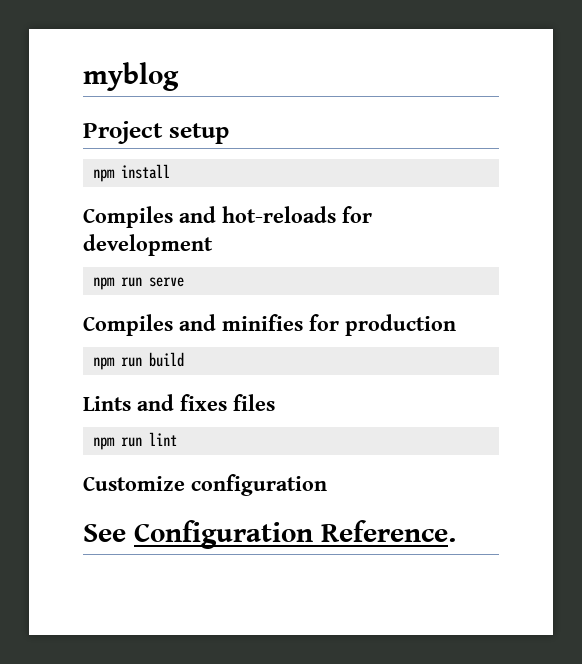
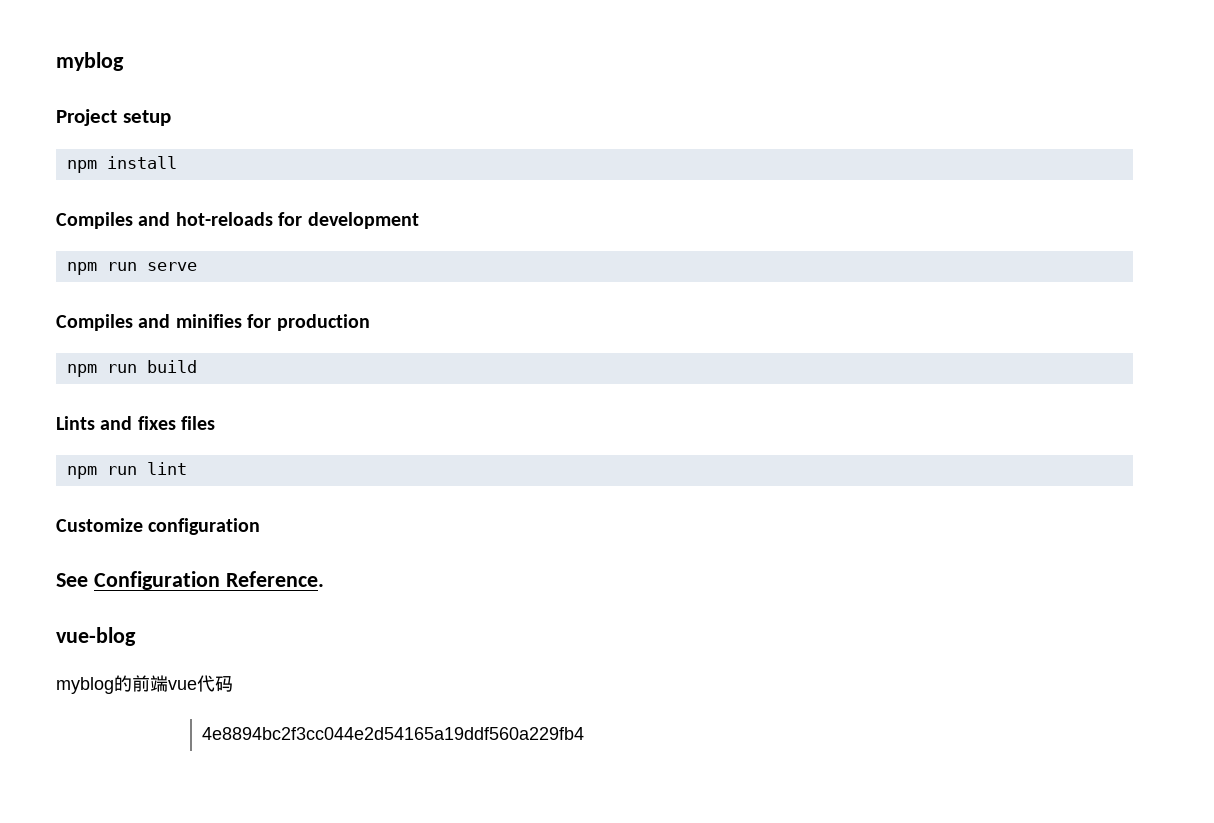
+ vue-blog
+ myblog的前端vue代码
+ 4e8894bc2f3cc044e2d54165a19ddf560a229fb4

